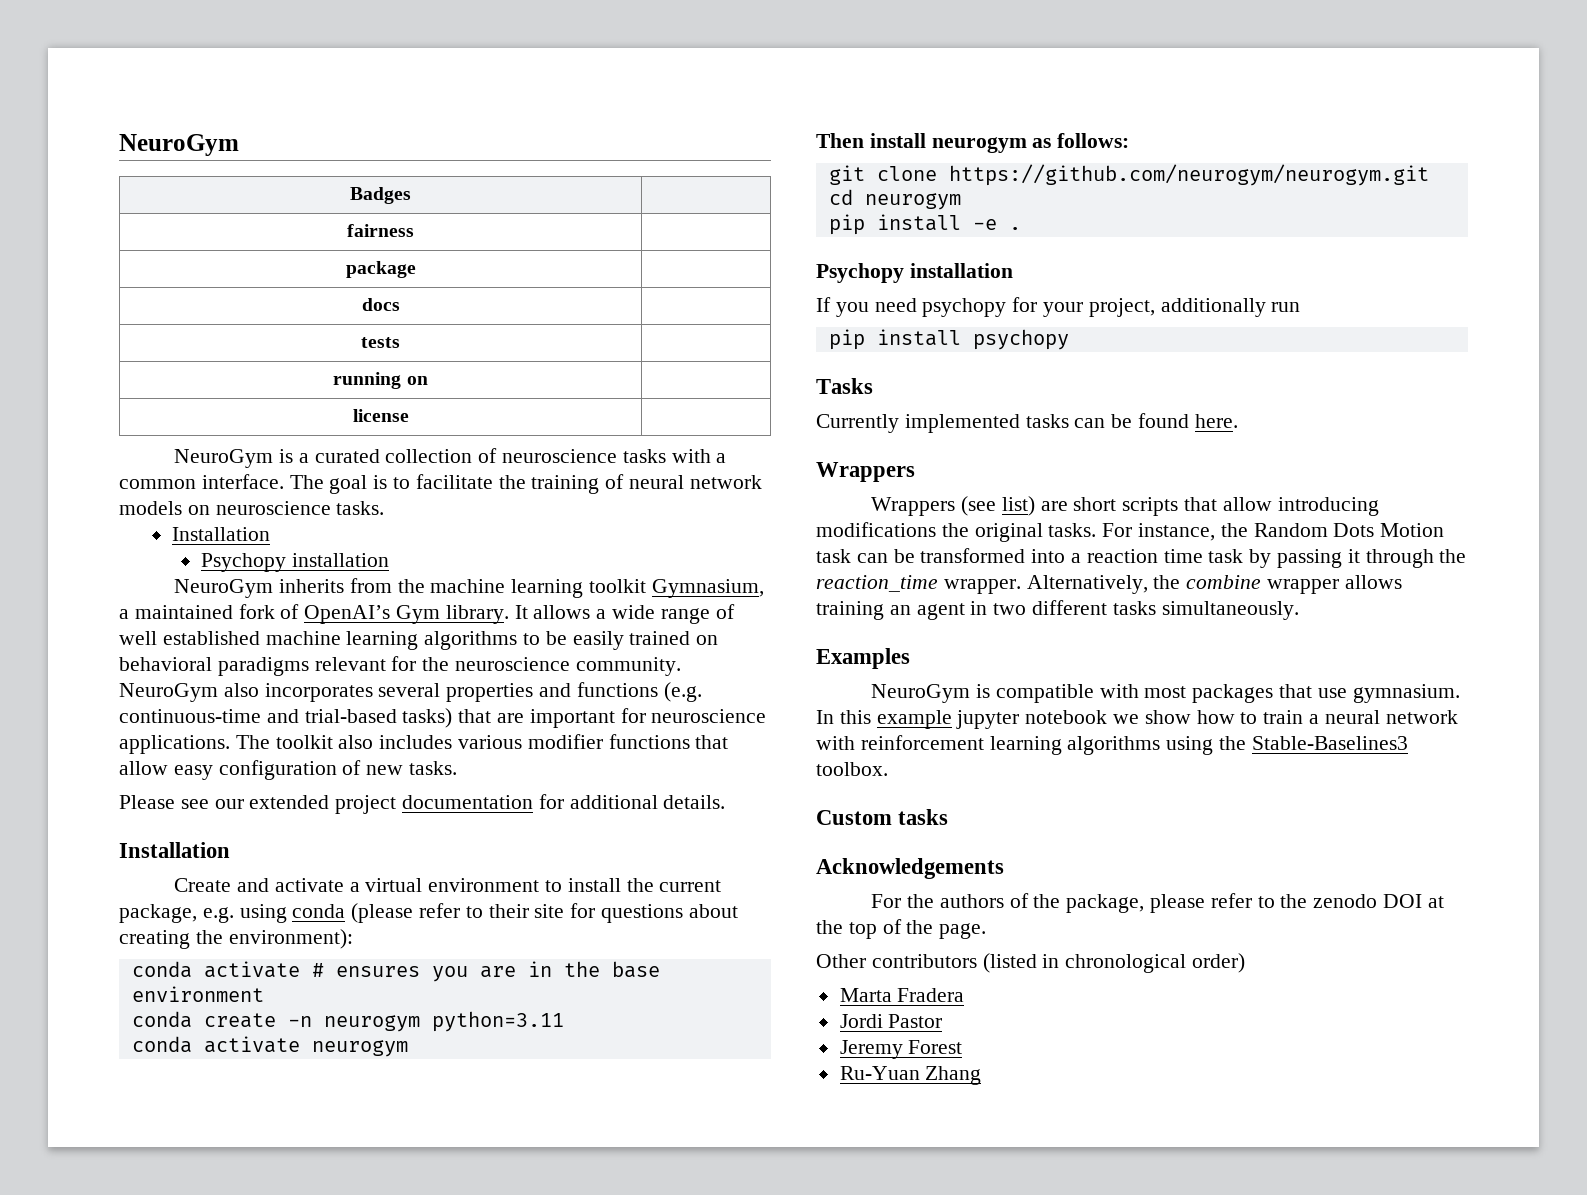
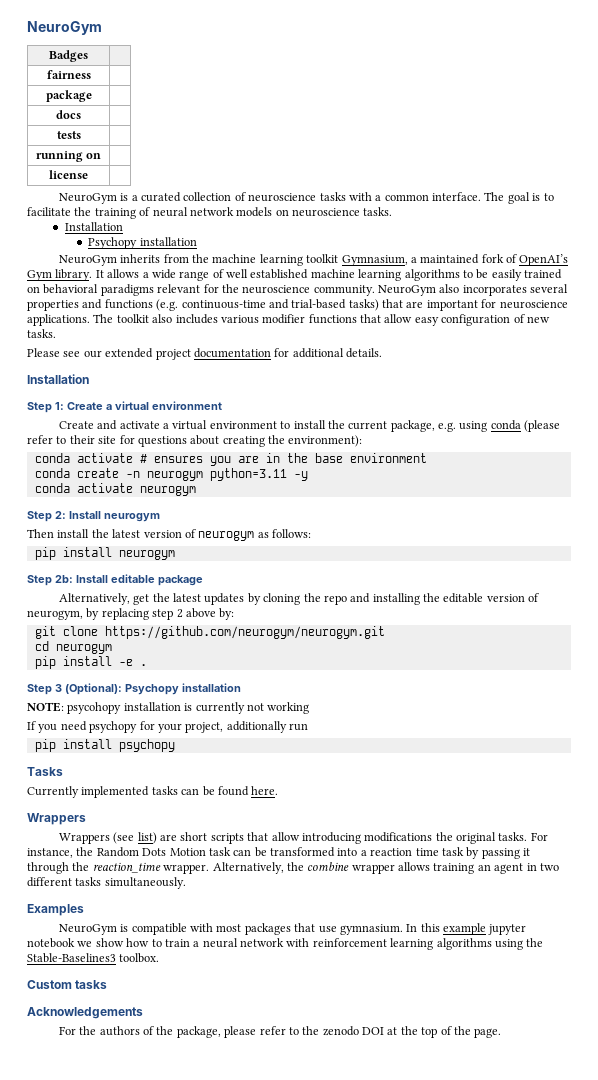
+ Step 1: Create a virtual environment
- conda create -n neurogym python=3.11
+ conda create -n neurogym python=3.11 -y
- Then install neurogym as follows:
+ Step 2: Install neurogym
+ Then install the latest version of neurogym as follows:
+ pip install neurogym
+ Step 2b: Install editable package
+ Alternatively, get the latest updates by cloning the repo and installing the editable version of neurogym, by replacing step 2 above by:
  pip install -e .
- Psychopy installation
+ Step 3 (Optional): Psychopy installation
+ NOTE: psycohopy installation is currently not working
- Other contributors (listed in chronological order)
- Marta Fradera
- Jordi Pastor
- Jeremy Forest
- Ru-Yuan Zhang

